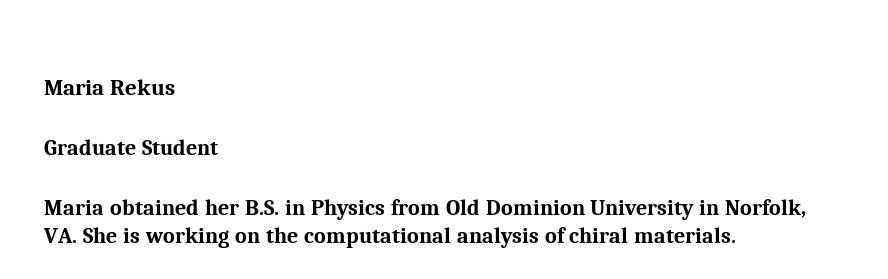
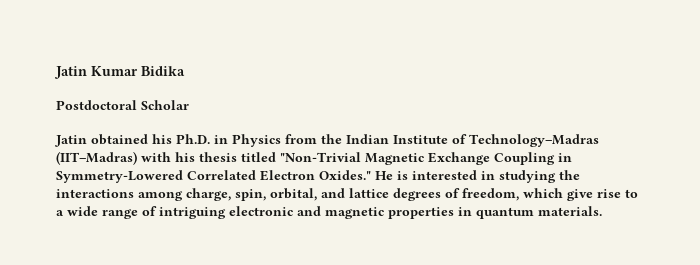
- Maria Rekus
- Graduate Student
- Maria obtained her B.S. in Physics from Old Dominion University in Norfolk, VA. She is working on the computational analysis of chiral materials.
+ Jatin Kumar Bidika
+ Postdoctoral Scholar
+ Jatin obtained his Ph.D. in Physics from the Indian Institute of Technology–Madras (IIT–Madras) with his thesis titled "Non-Trivial Magnetic Exchange Coupling in Symmetry-Lowered Correlated Electron Oxides." He is interested in studying the interactions among charge, spin, orbital, and lattice degrees of freedom, which give rise to a wide range of intriguing electronic and magnetic properties in quantum materials.

